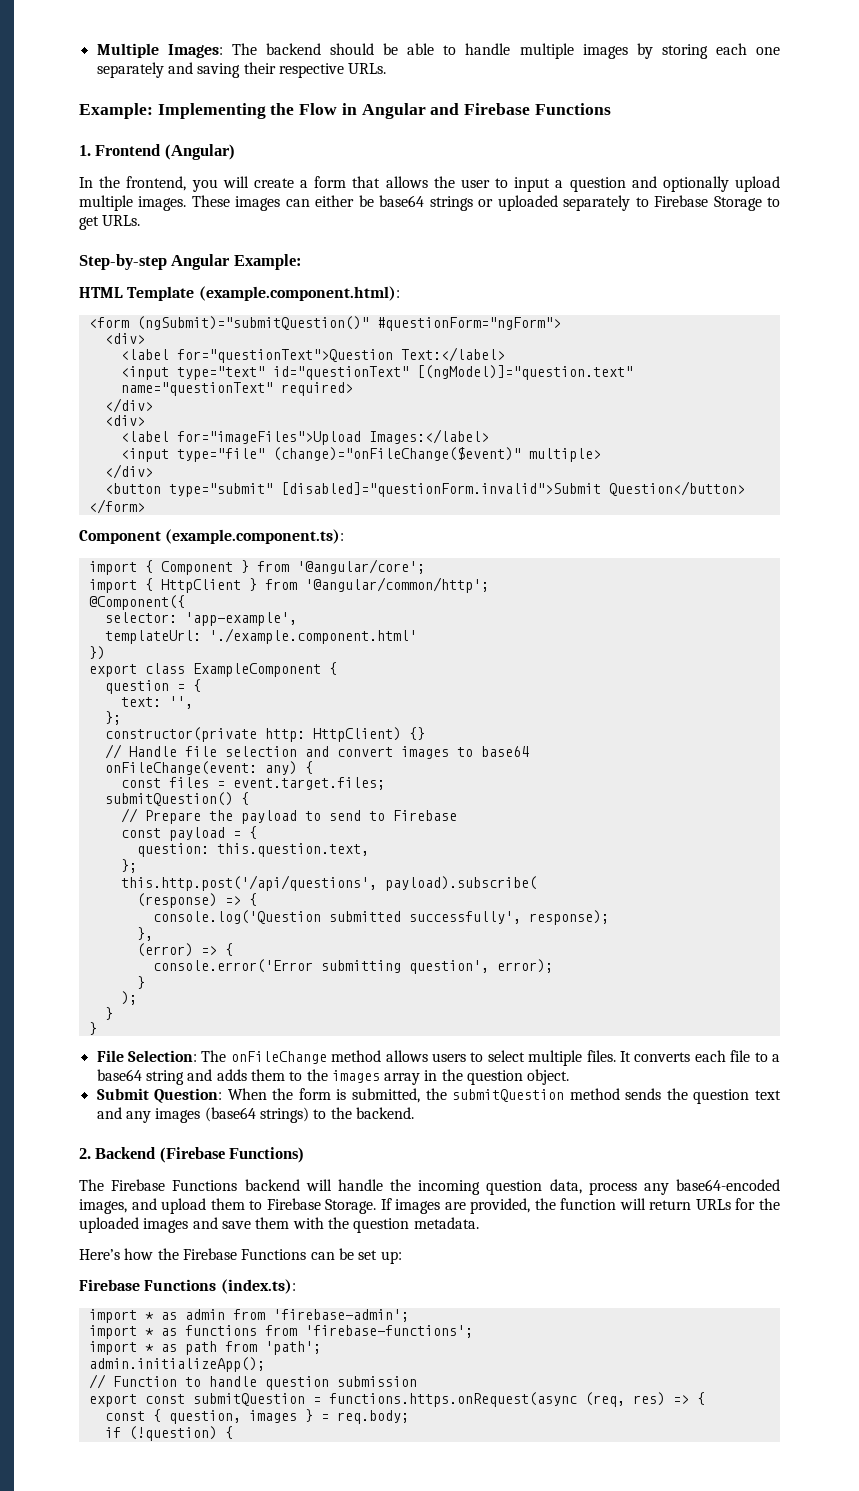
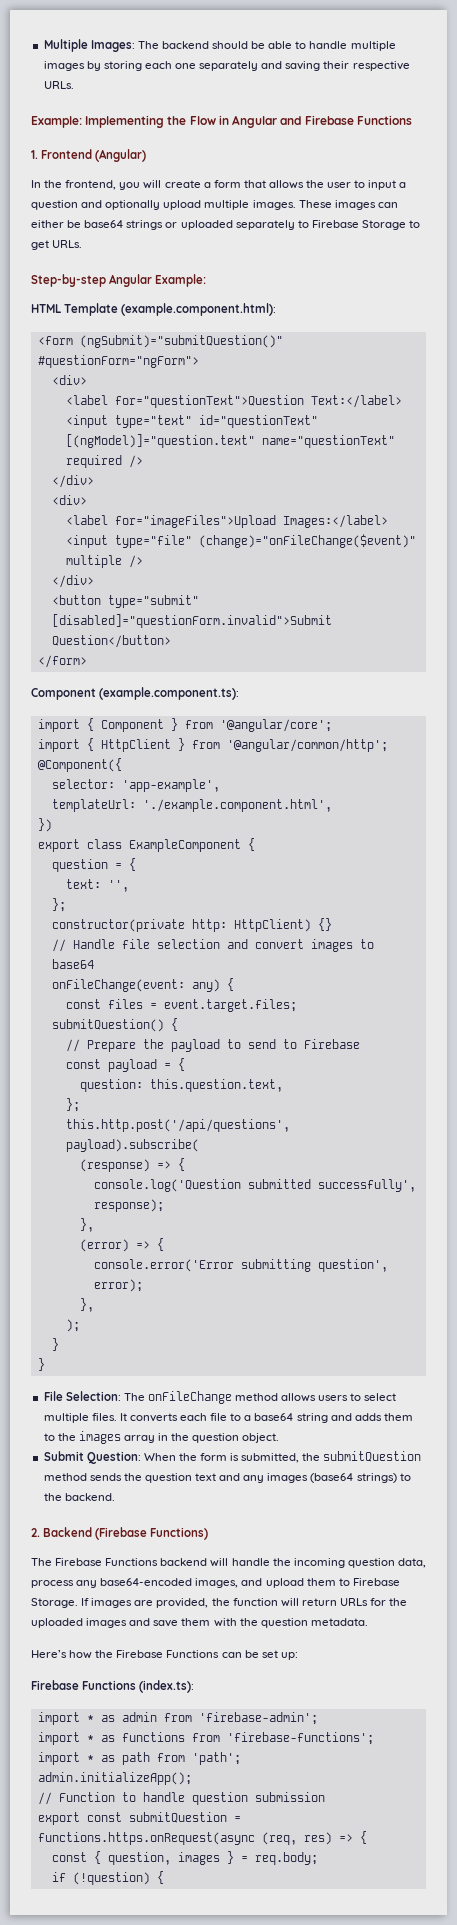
- <input type="text" id="questionText" [(ngModel)]="question.text" name="questionText" required>
+ <input type="text" id="questionText" [(ngModel)]="question.text" name="questionText" required />
- <input type="file" (change)="onFileChange($event)" multiple>
+ <input type="file" (change)="onFileChange($event)" multiple />
- templateUrl: './example.component.html'
+ templateUrl: './example.component.html',
  console.error('Error submitting question', error);
- }
+ },

